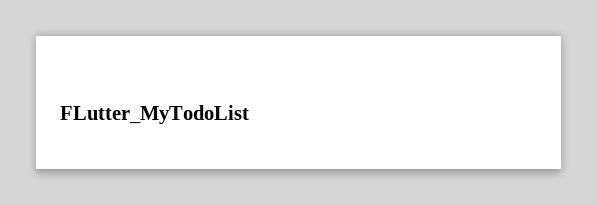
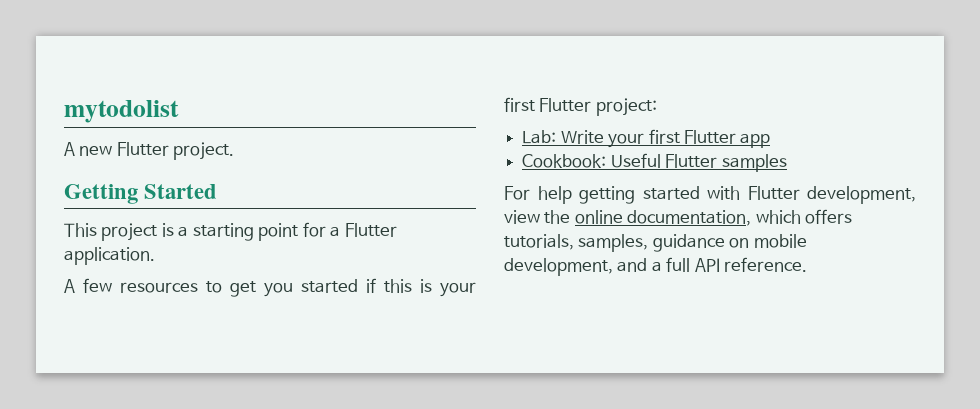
- FLutter_MyTodoList
+ mytodolist
+ A new Flutter project.
+ Getting Started
+ This project is a starting point for a Flutter application.
+ A few resources to get you started if this is your first Flutter project:
+ Lab: Write your first Flutter app
+ Cookbook: Useful Flutter samples
+ For help getting started with Flutter development, view the online documentation, which offers tutorials, samples, guidance on mobile development, and a full API reference.

